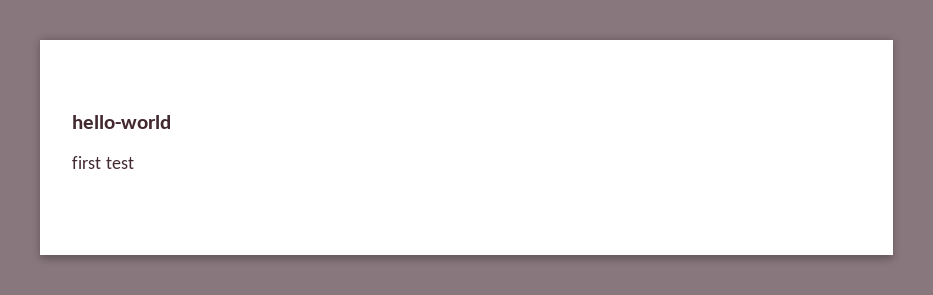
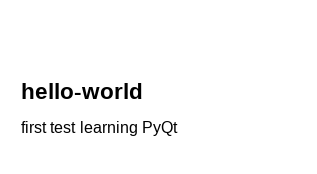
- first test
+ first test learning PyQt

